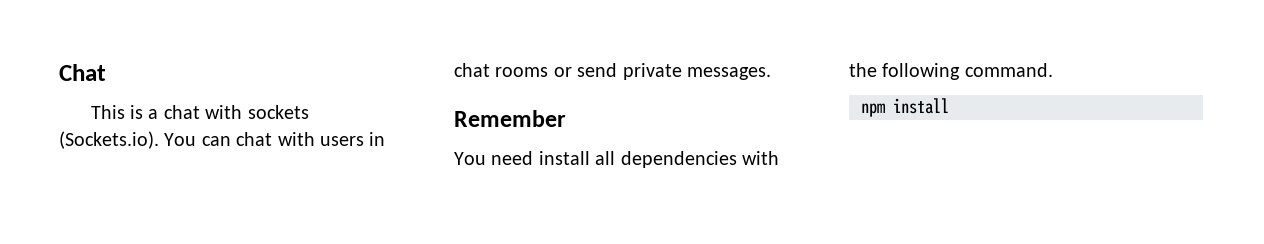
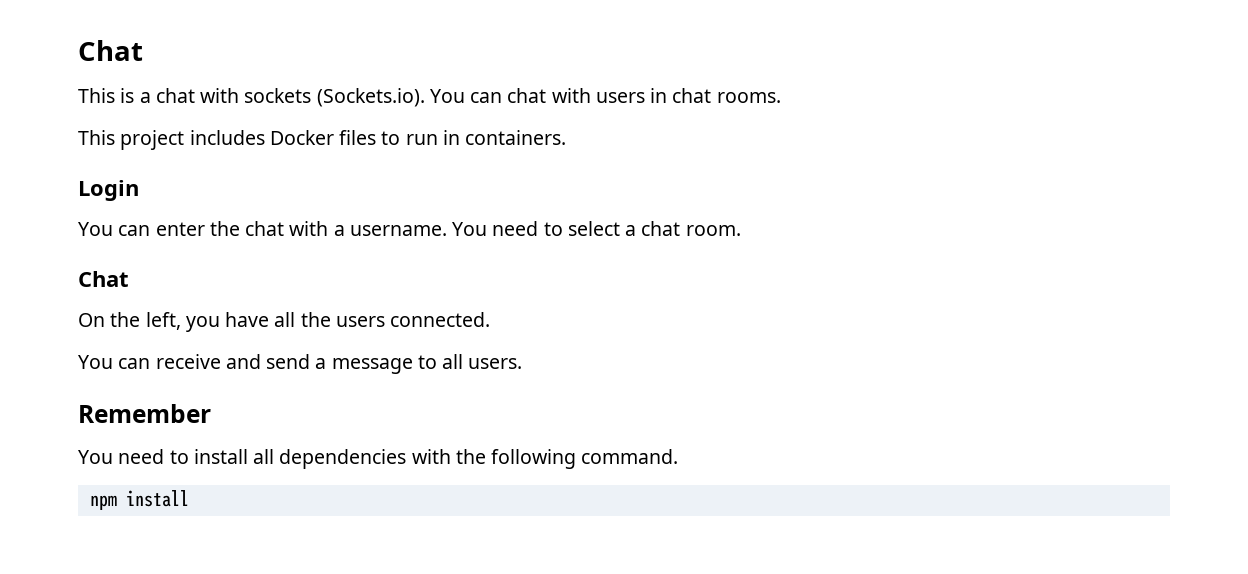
- This is a chat with sockets (Sockets.io). You can chat with users in chat rooms or send private messages.
+ This is a chat with sockets (Sockets.io). You can chat with users in chat rooms.
+ This project includes Docker files to run in containers.
+ Login
+ You can enter the chat with a username. You need to select a chat room.
+ Chat
+ On the left, you have all the users connected.
+ You can receive and send a message to all users.
- You need install all dependencies with the following command.
+ You need to install all dependencies with the following command.

